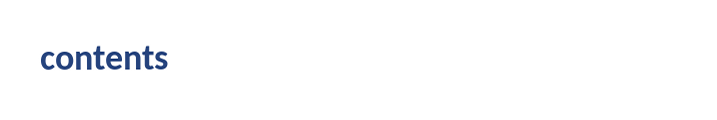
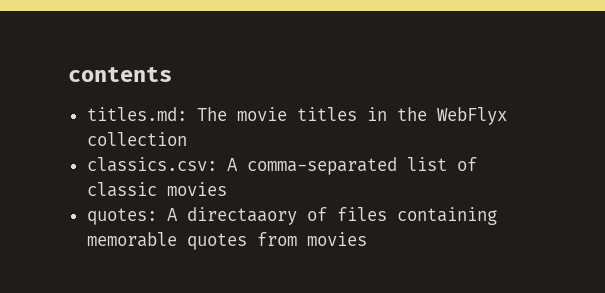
+ titles.md: The movie titles in the WebFlyx collection
+ classics.csv: A comma-separated list of classic movies
+ quotes: A directaaory of files containing memorable quotes from movies

